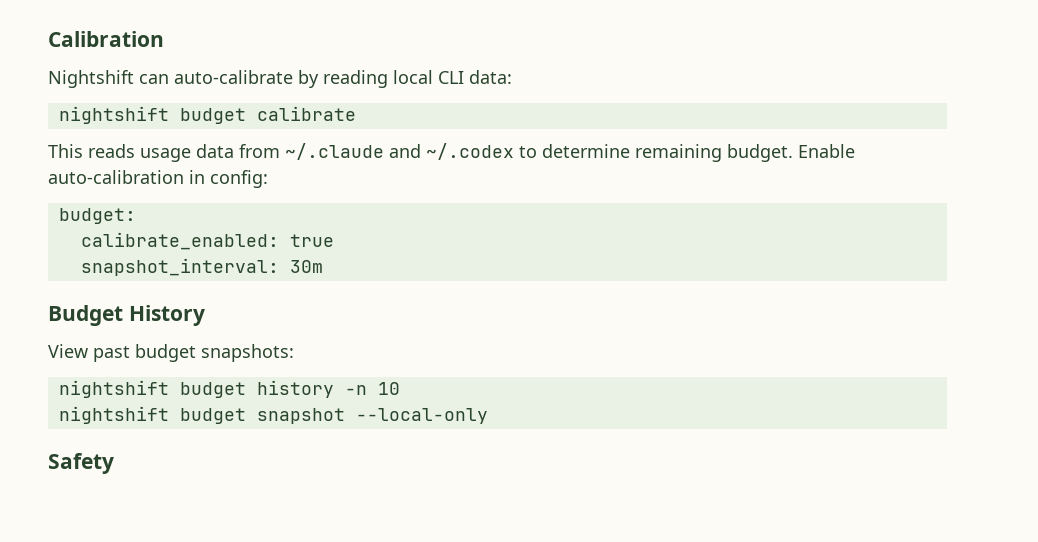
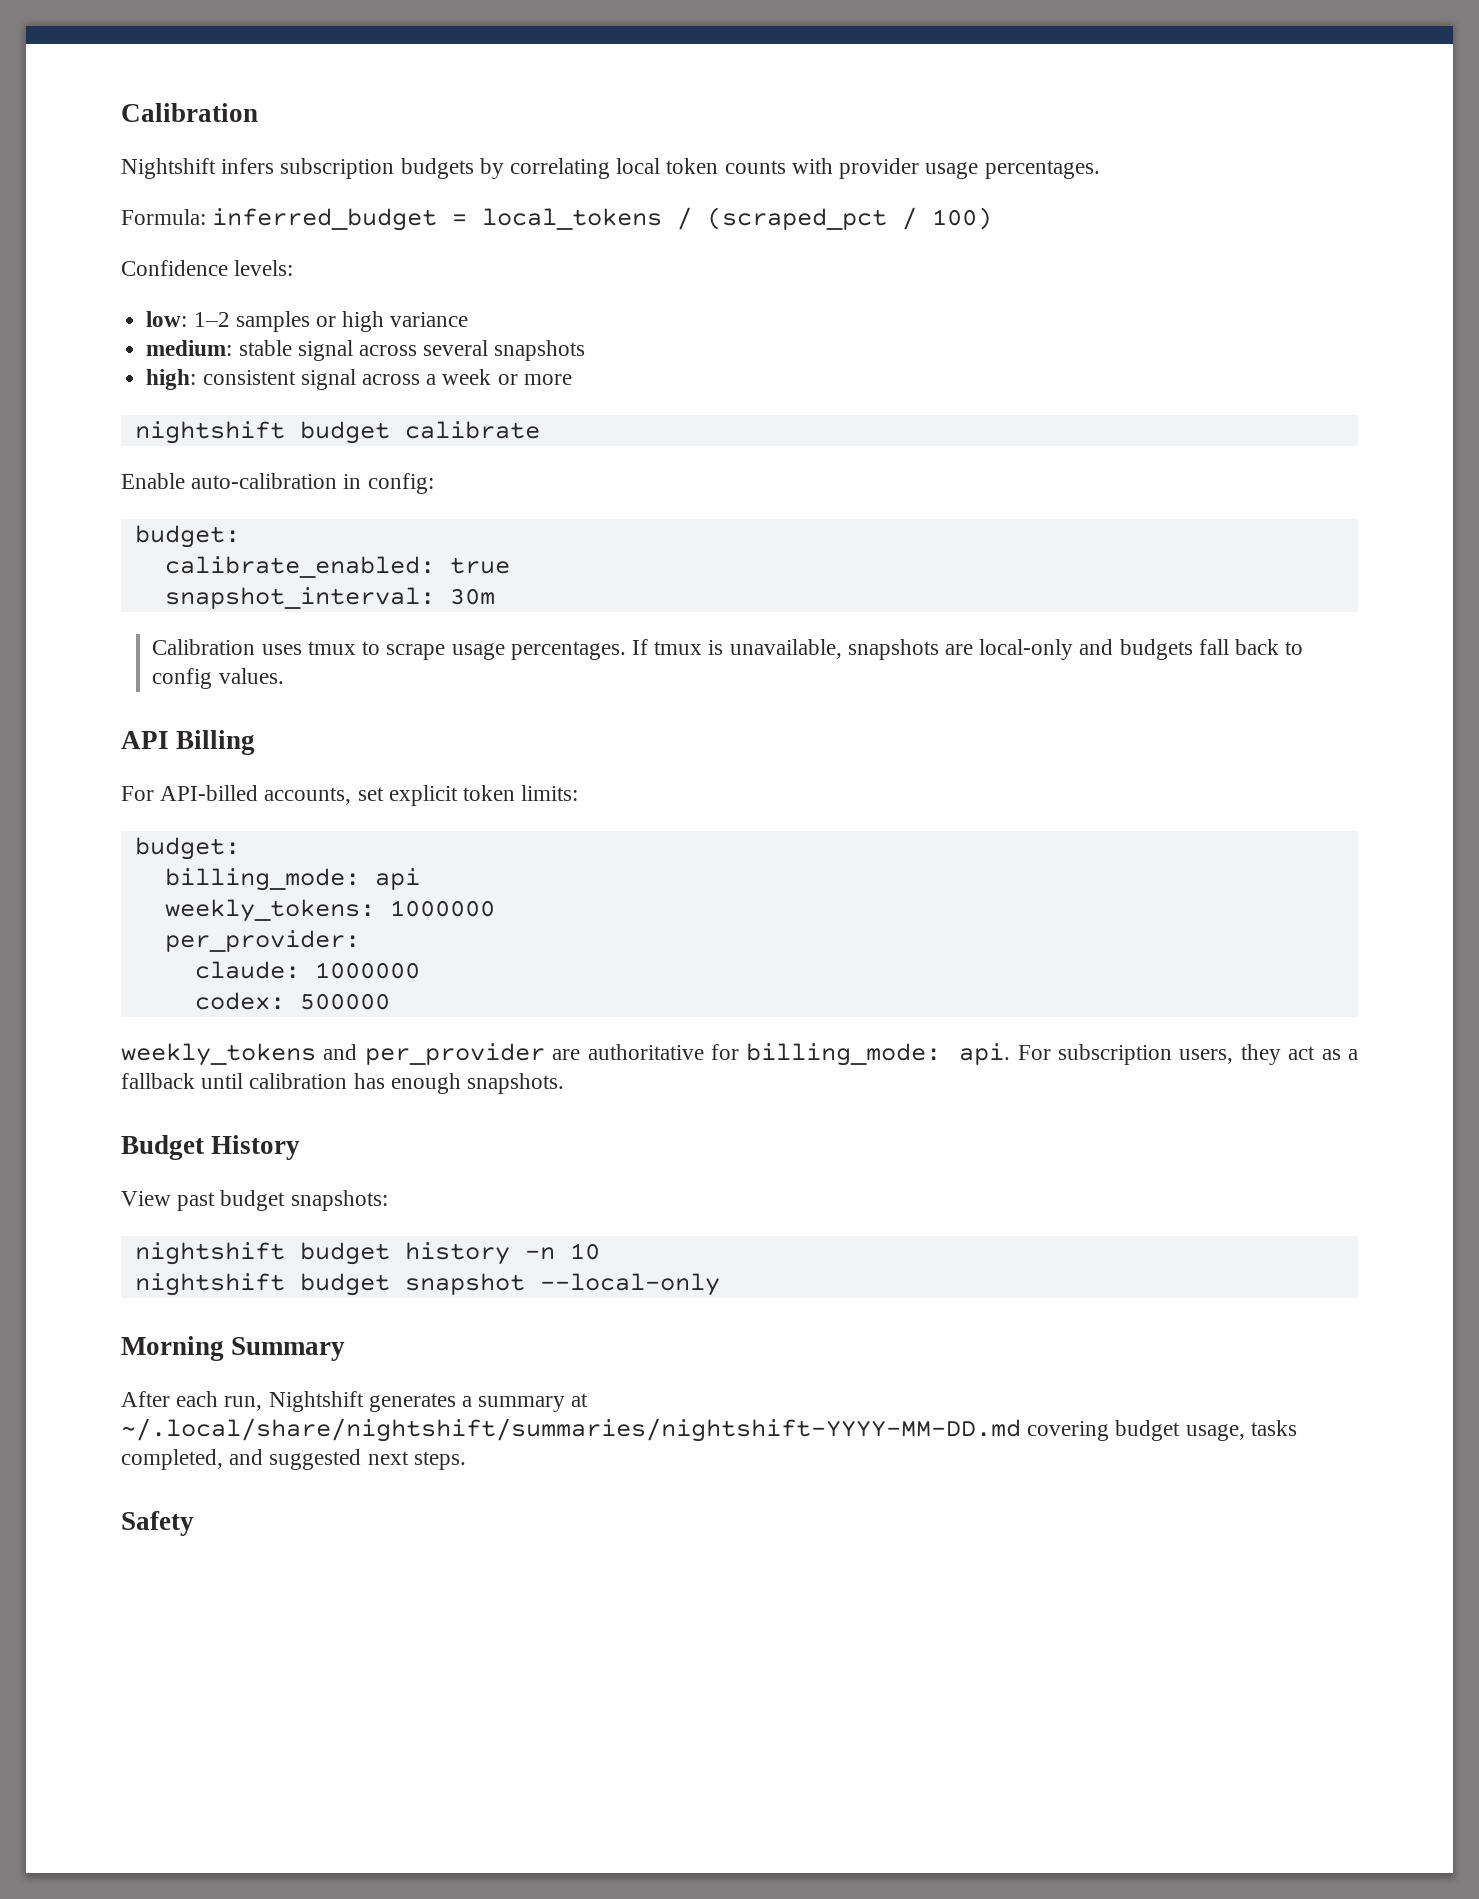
- Nightshift can auto-calibrate by reading local CLI data:
+ Nightshift infers subscription budgets by correlating local token counts with provider usage percentages.
+ Formula: inferred_budget = local_tokens / (scraped_pct / 100)
+ Confidence levels:
+ low: 1–2 samples or high variance
+ medium: stable signal across several snapshots
+ high: consistent signal across a week or more
  nightshift budget calibrate
- This reads usage data from ~/.claude and ~/.codex to determine remaining budget. Enable auto-calibration in config:
+ Enable auto-calibration in config:
+ Calibration uses tmux to scrape usage percentages. If tmux is unavailable, snapshots are local-only and budgets fall back to config values.
+ API Billing
+ For API-billed accounts, set explicit token limits:
+ budget:
+ billing_mode: api
+ weekly_tokens: 1000000
+ per_provider:
+ claude: 1000000
+ codex: 500000
+ weekly_tokens and per_provider are authoritative for billing_mode: api. For subscription users, they act as a fallback until calibration has enough snapshots.
+ Morning Summary
+ After each run, Nightshift generates a summary at ~/.local/share/nightshift/summaries/nightshift-YYYY-MM-DD.md covering budget usage, tasks completed, and suggested next steps.

